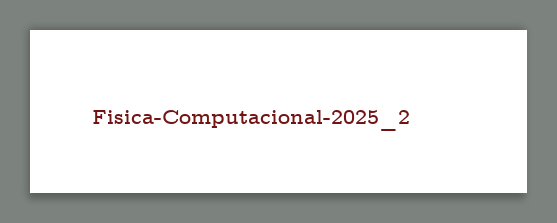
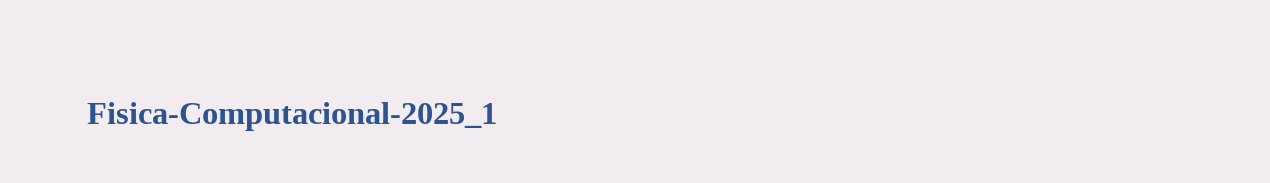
- Fisica-Computacional-2025_2
+ Fisica-Computacional-2025_1

